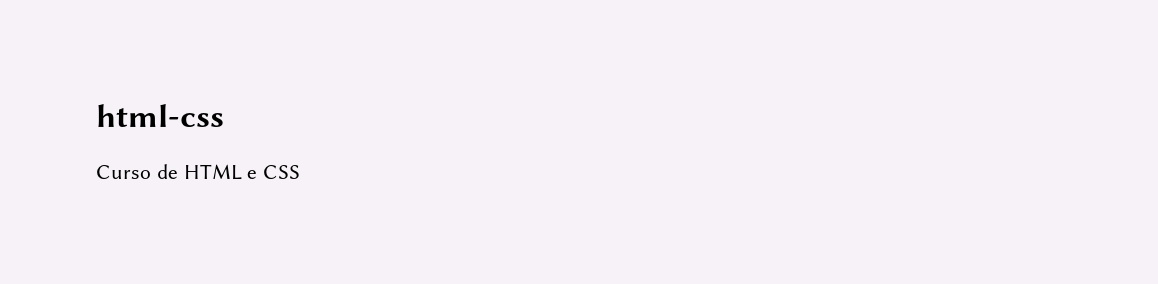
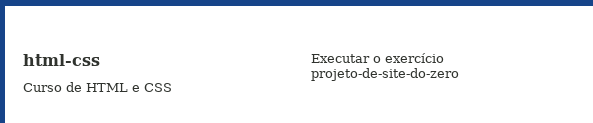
+ Executar o exercício projeto-de-site-do-zero

